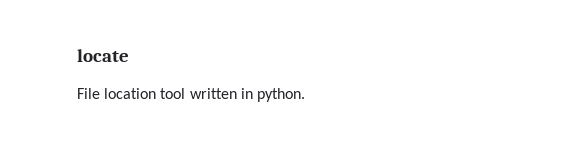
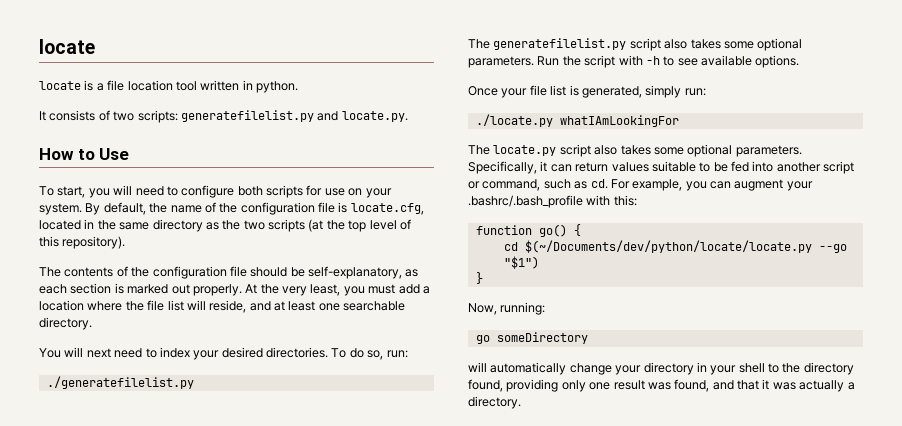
- File location tool written in python.
+ locate is a file location tool written in python.
+ It consists of two scripts: generatefilelist.py and locate.py.
+ How to Use
+ To start, you will need to configure both scripts for use on your system. By default, the name of the configuration file is locate.cfg, located in the same directory as the two scripts (at the top level of this repository).
+ The contents of the configuration file should be self-explanatory, as each section is marked out properly. At the very least, you must add a location where the file list will reside, and at least one searchable directory.
+ You will next need to index your desired directories. To do so, run:
+ ./generatefilelist.py
+ The generatefilelist.py script also takes some optional parameters. Run the script with -h to see available options.
+ Once your file list is generated, simply run:
+ ./locate.py whatIAmLookingFor
+ The locate.py script also takes some optional parameters. Specifically, it can return values suitable to be fed into another script or command, such as cd. For example, you can augment your .bashrc/.bash_profile with this:
+ function go() {
+ cd $(~/Documents/dev/python/locate/locate.py --go "$1")
+ }
+ Now, running:
+ go someDirectory
+ will automatically change your directory in your shell to the directory found, providing only one result was found, and that it was actually a directory.

